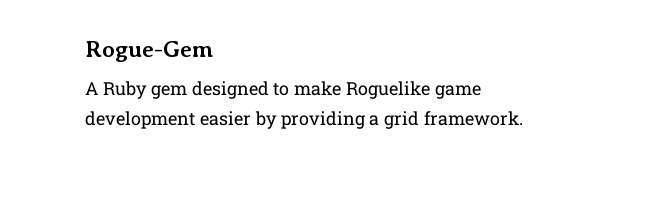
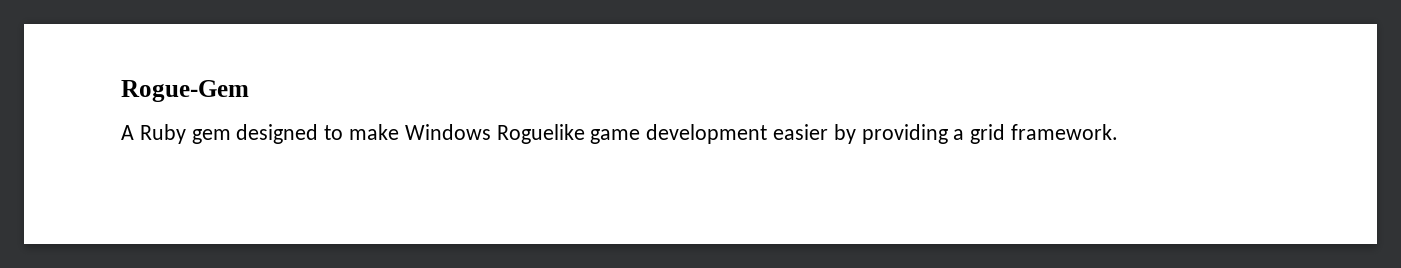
- A Ruby gem designed to make Roguelike game development easier by providing a grid framework.
+ A Ruby gem designed to make Windows Roguelike game development easier by providing a grid framework.

